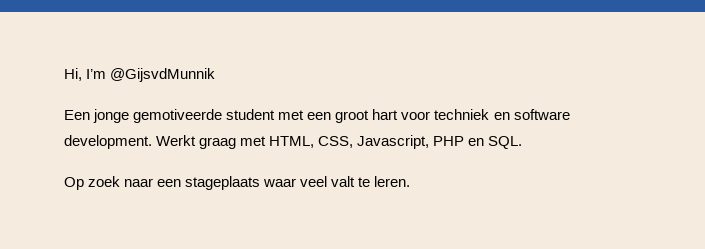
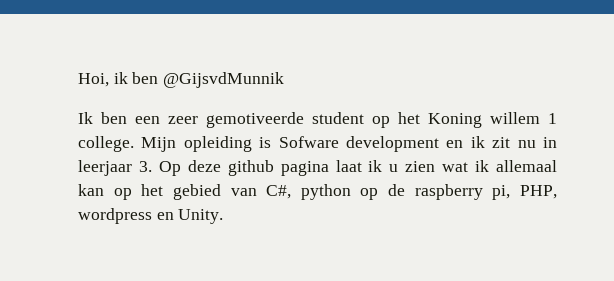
- Hi, I’m @GijsvdMunnik
- Een jonge gemotiveerde student met een groot hart voor techniek en software development. Werkt graag met HTML, CSS, Javascript, PHP en SQL.
- Op zoek naar een stageplaats waar veel valt te leren.
+ Hoi, ik ben @GijsvdMunnik
+ Ik ben een zeer gemotiveerde student op het Koning willem 1 college. Mijn opleiding is Sofware development en ik zit nu in leerjaar 3. Op deze github pagina laat ik u zien wat ik allemaal kan op het gebied van C#, python op de raspberry pi, PHP, wordpress en Unity.

